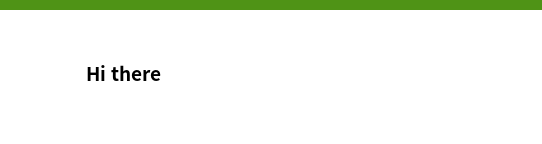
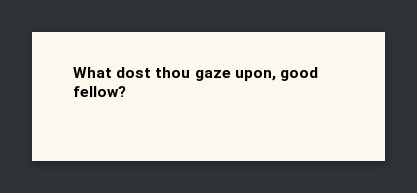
- Hi there
+ What dost thou gaze upon, good fellow?

